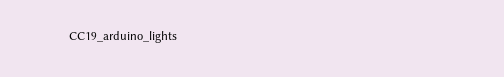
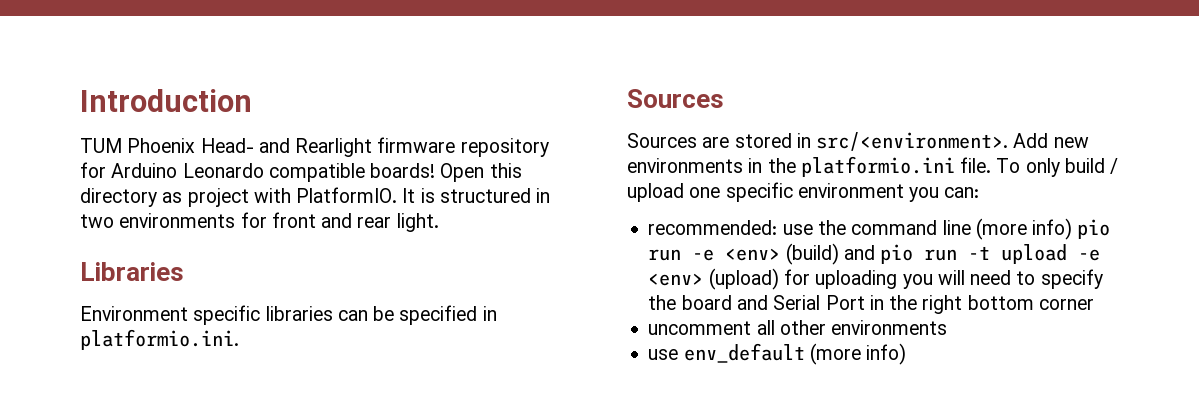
- CC19_arduino_lights
+ Introduction
+ TUM Phoenix Head- and Rearlight firmware repository for Arduino Leonardo compatible boards! Open this directory as project with PlatformIO. It is structured in two environments for front and rear light.
+ Libraries
+ Environment specific libraries can be specified in platformio.ini.
+ Sources
+ Sources are stored in src/<environment>. Add new environments in the platformio.ini file. To only build / upload one specific environment you can:
+ recommended: use the command line (more info) pio run -e <env> (build) and pio run -t upload -e <env> (upload) for uploading you will need to specify the board and Serial Port in the right bottom corner
+ uncomment all other environments
+ use env_default (more info)

